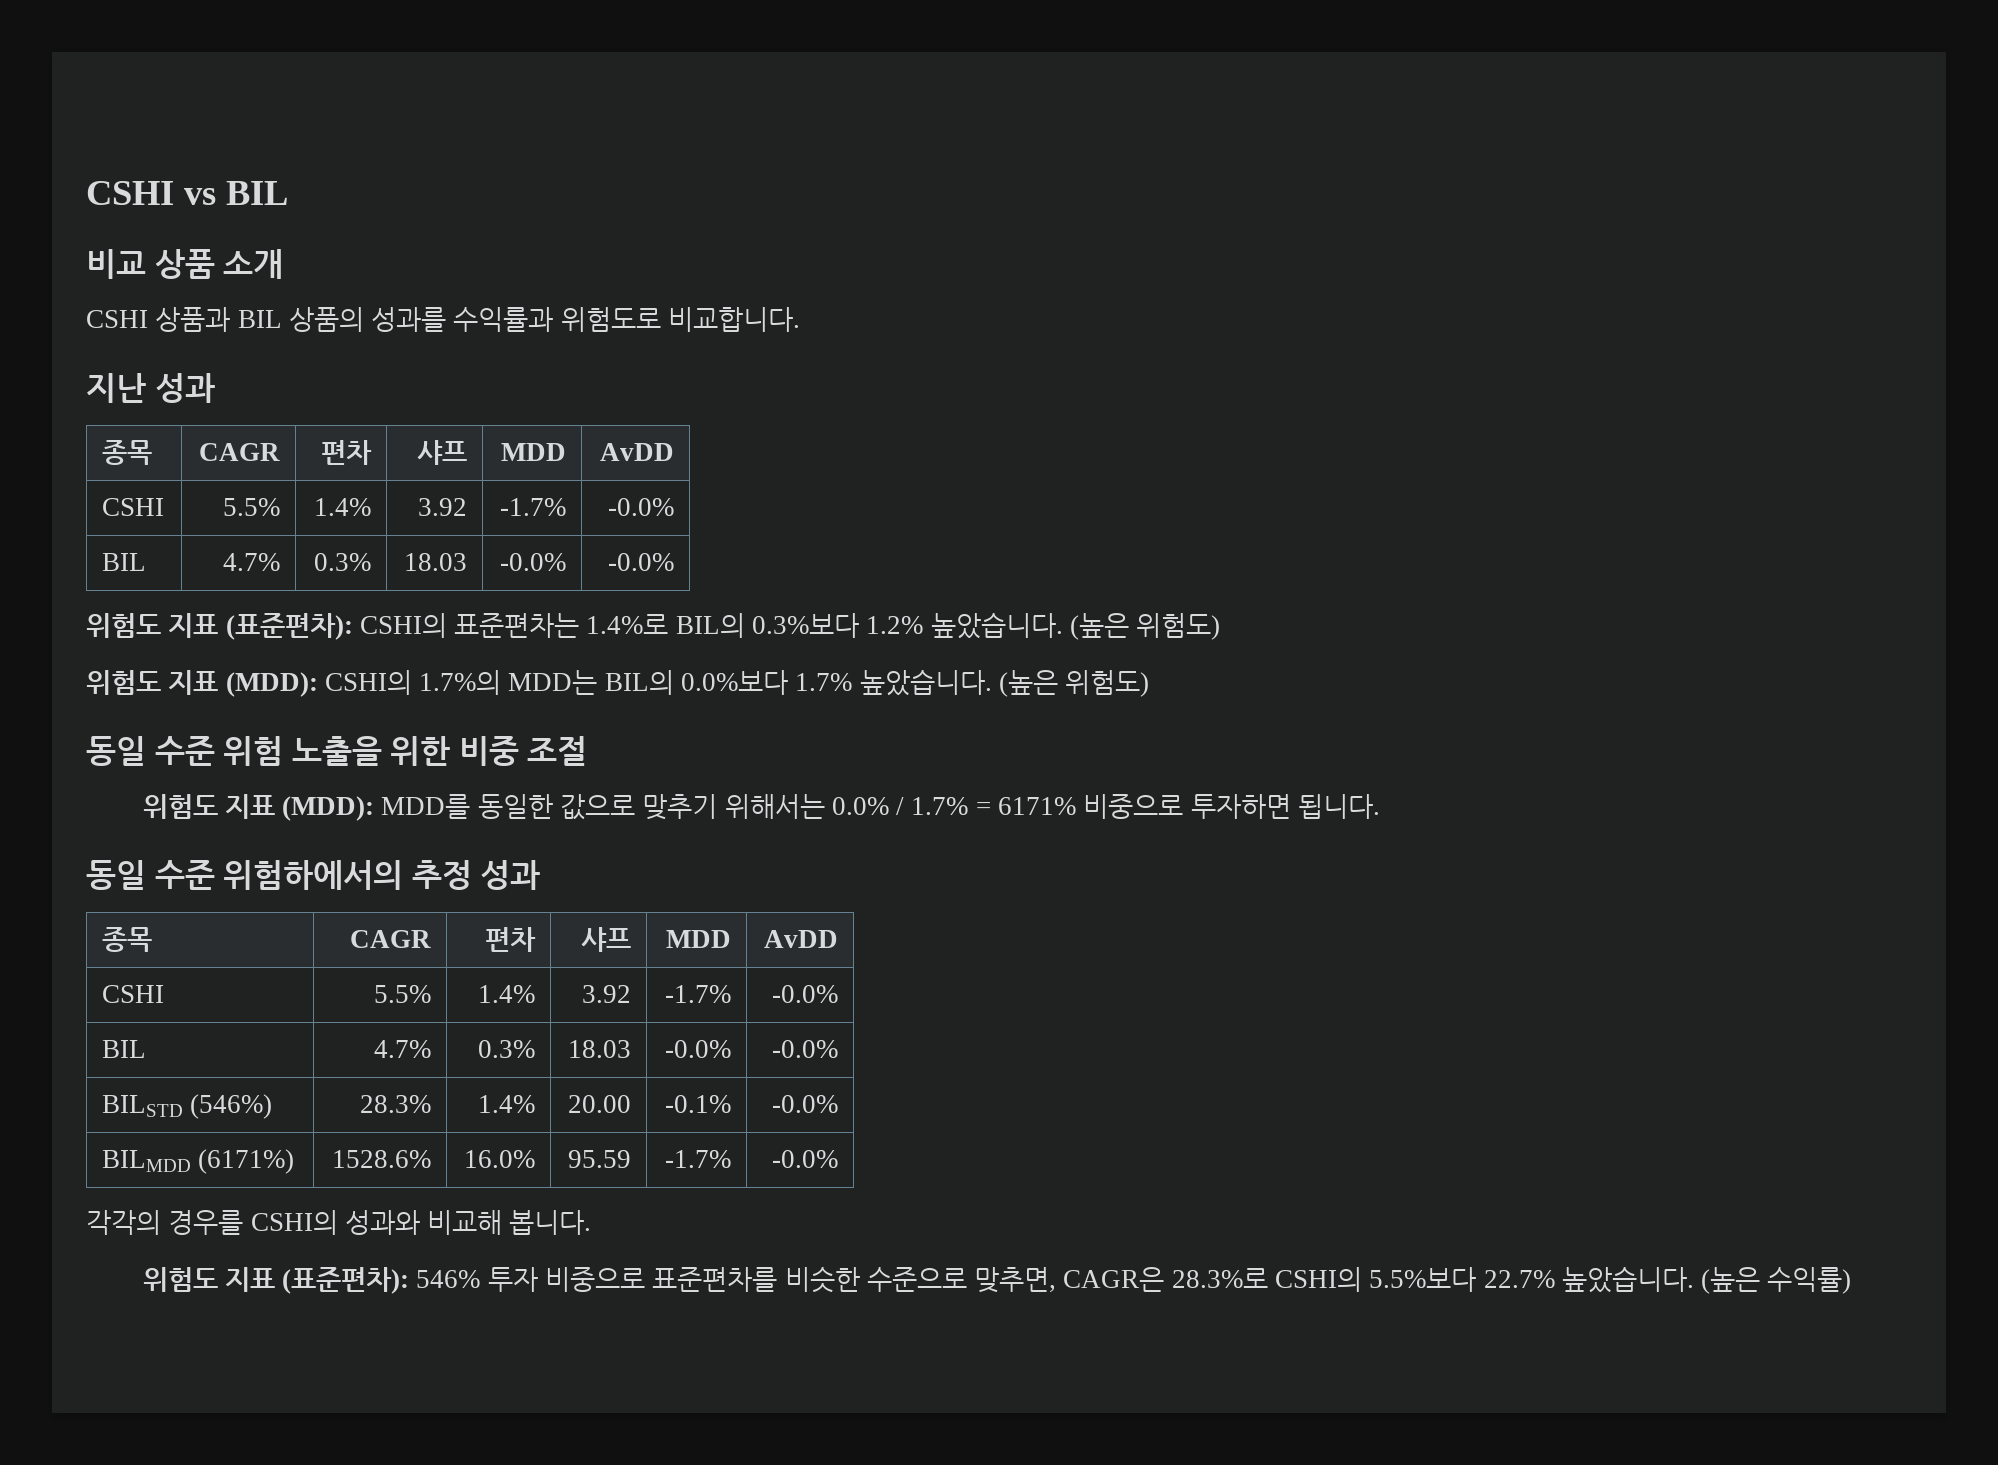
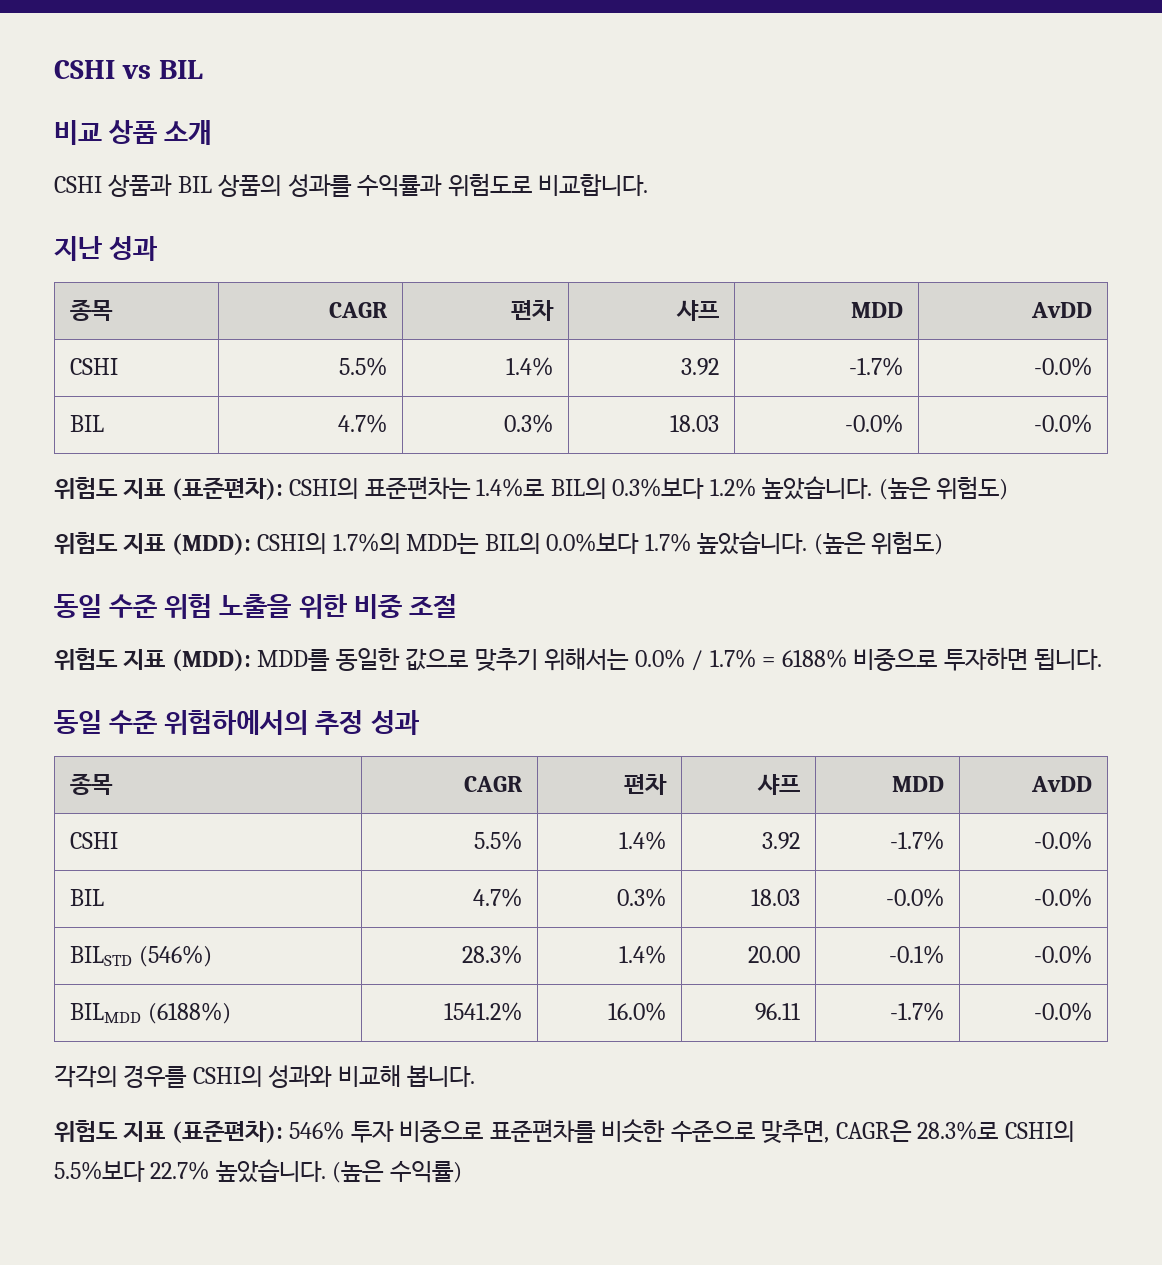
- 위험도 지표 (MDD): MDD를 동일한 값으로 맞추기 위해서는 0.0% / 1.7% = 6171% 비중으로 투자하면 됩니다.
+ 위험도 지표 (MDD): MDD를 동일한 값으로 맞추기 위해서는 0.0% / 1.7% = 6188% 비중으로 투자하면 됩니다.
- BILMDD (6171%) | 1528.6% | 16.0% | 95.59 | -1.7% | -0.0%
+ BILMDD (6188%) | 1541.2% | 16.0% | 96.11 | -1.7% | -0.0%

